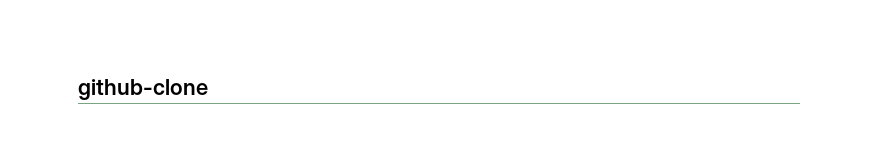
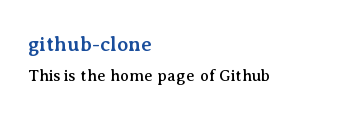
+ This is the home page of Github

